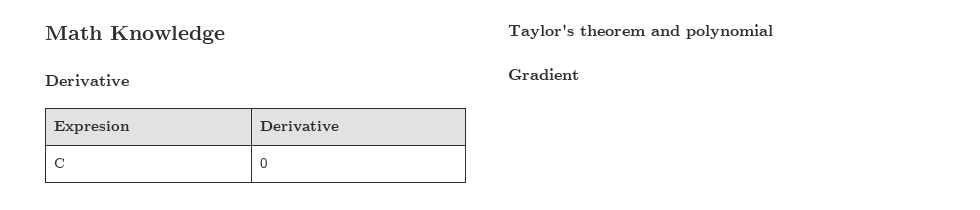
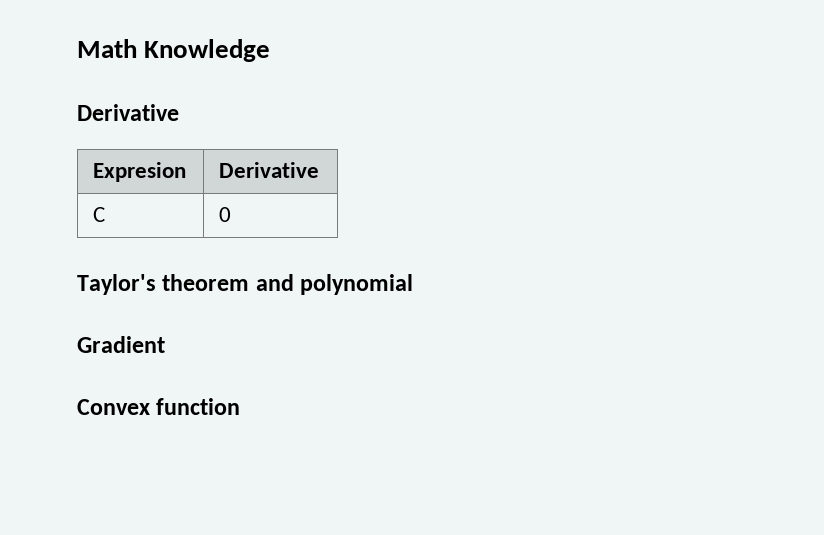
+ Convex function

